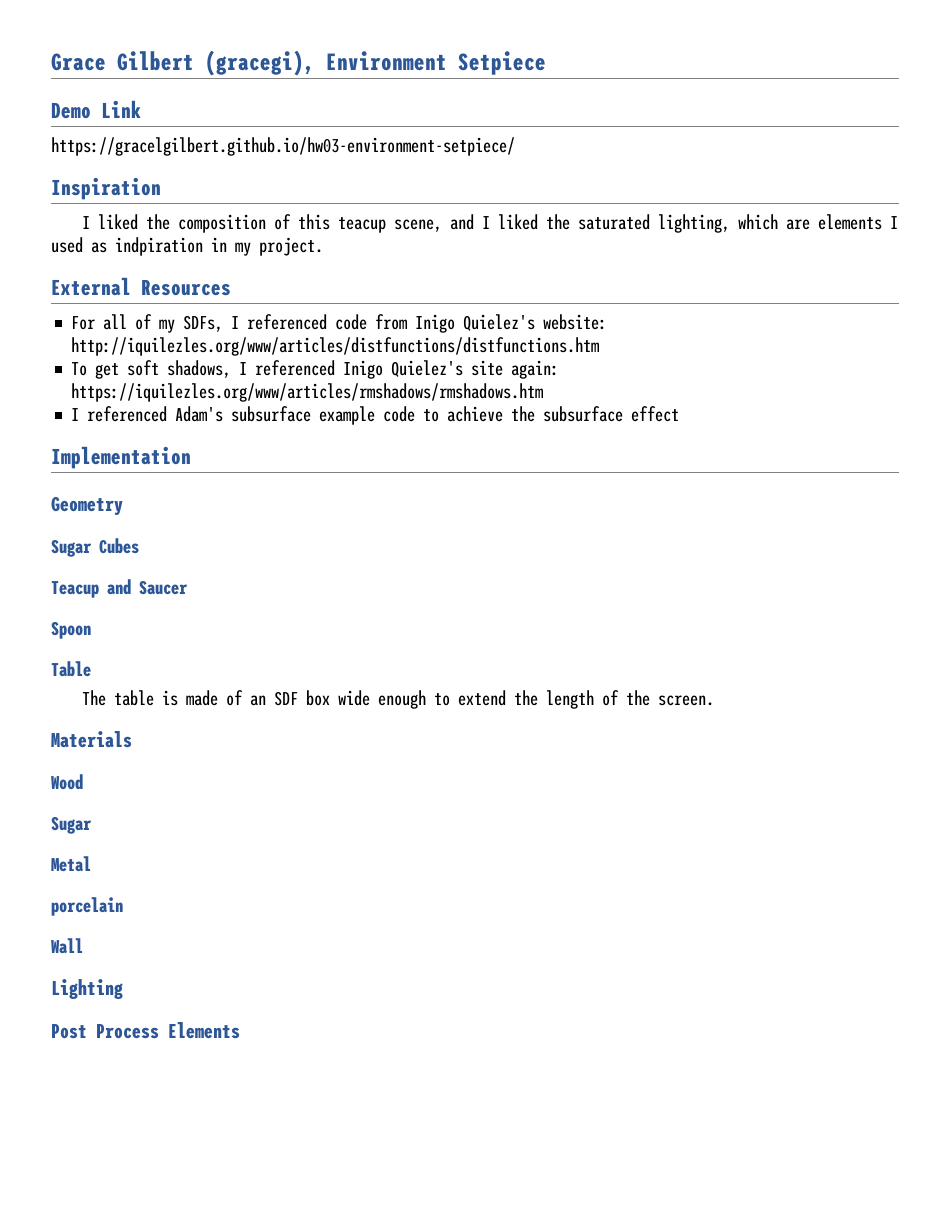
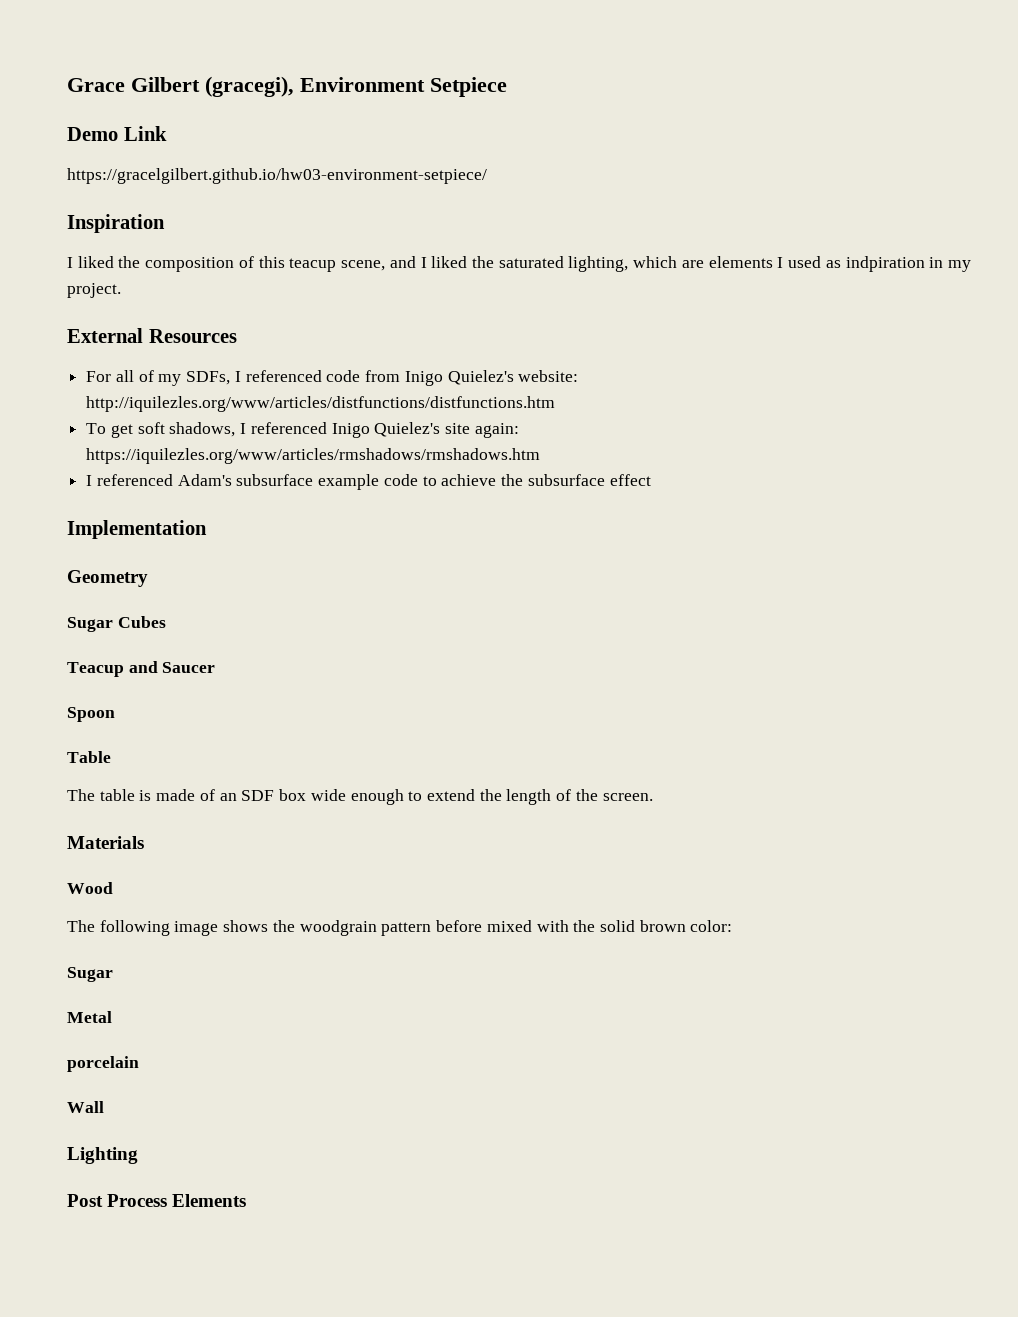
+ The following image shows the woodgrain pattern before mixed with the solid brown color:

